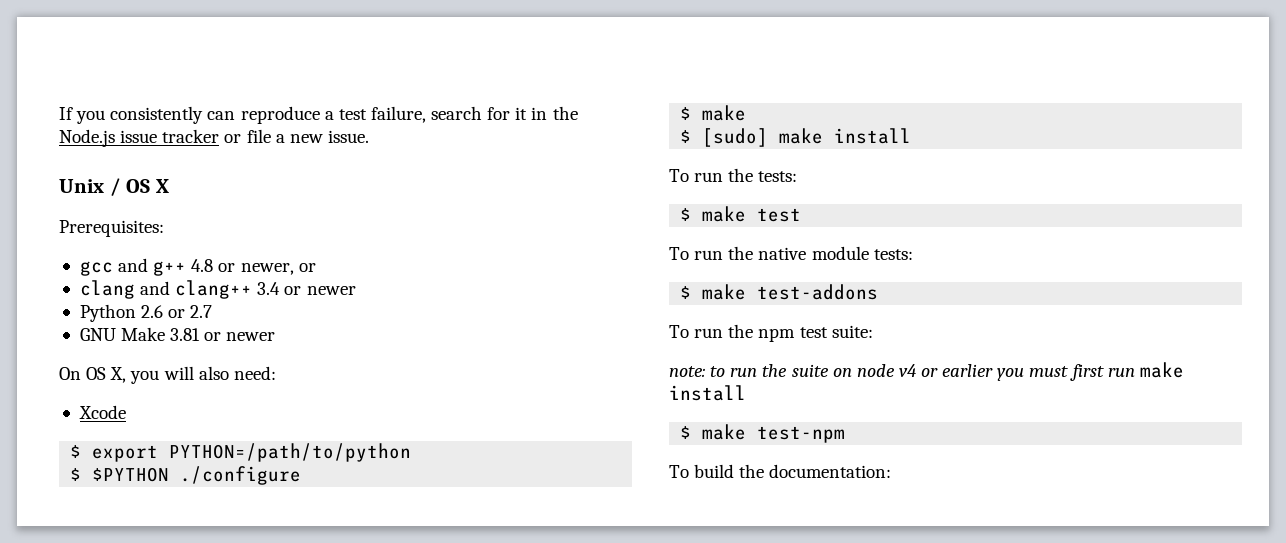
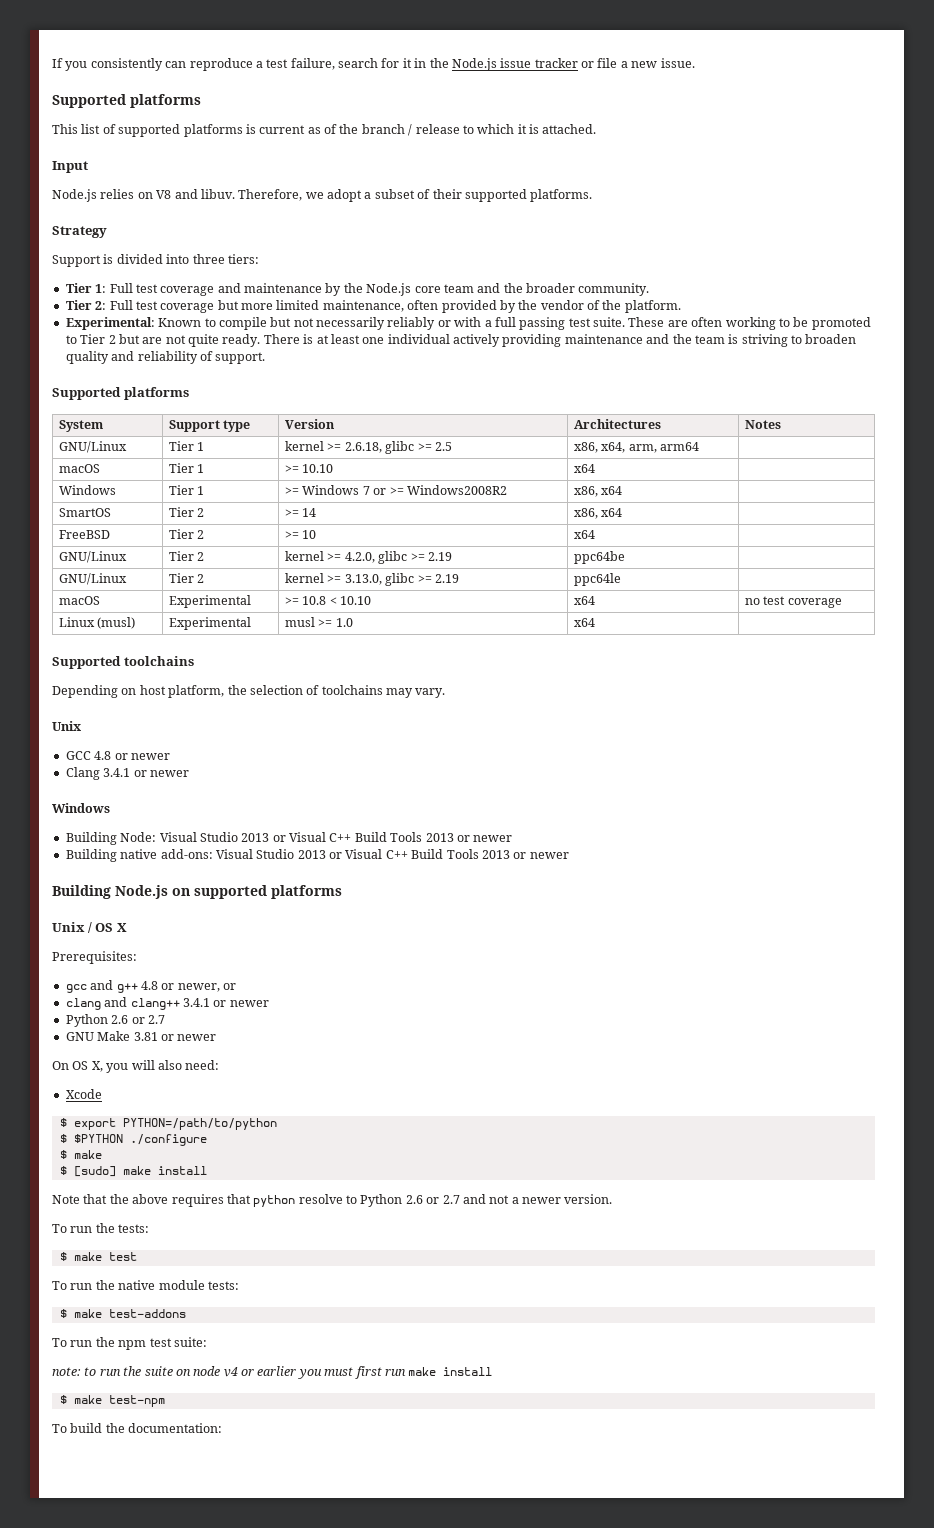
  If you consistently can reproduce a test failure, search for it in the Node.js issue tracker or file a new issue.
+ Supported platforms
+ This list of supported platforms is current as of the branch / release to which it is attached.
+ Input
+ Node.js relies on V8 and libuv. Therefore, we adopt a subset of their supported platforms.
+ Strategy
+ Support is divided into three tiers:
+ Tier 1: Full test coverage and maintenance by the Node.js core team and the broader community.
+ Tier 2: Full test coverage but more limited maintenance, often provided by the vendor of the platform.
+ Experimental: Known to compile but not necessarily reliably or with a full passing test suite. These are often working to be promoted to Tier 2 but are not quite ready. There is at least one individual actively providing maintenance and the team is striving to broaden quality and reliability of support.
+ Supported platforms
+ System | Support type | Version | Architectures | Notes
+ GNU/Linux | Tier 1 | kernel >= 2.6.18, glibc >= 2.5 | x86, x64, arm, arm64 |
+ macOS | Tier 1 | >= 10.10 | x64 |
+ Windows | Tier 1 | >= Windows 7 or >= Windows2008R2 | x86, x64 |
+ SmartOS | Tier 2 | >= 14 | x86, x64 |
+ FreeBSD | Tier 2 | >= 10 | x64 |
+ GNU/Linux | Tier 2 | kernel >= 4.2.0, glibc >= 2.19 | ppc64be |
+ GNU/Linux | Tier 2 | kernel >= 3.13.0, glibc >= 2.19 | ppc64le |
+ macOS | Experimental | >= 10.8 < 10.10 | x64 | no test coverage
+ Linux (musl) | Experimental | musl >= 1.0 | x64 |
+ Supported toolchains
+ Depending on host platform, the selection of toolchains may vary.
+ Unix
+ GCC 4.8 or newer
+ Clang 3.4.1 or newer
+ Windows
+ Building Node: Visual Studio 2013 or Visual C++ Build Tools 2013 or newer
+ Building native add-ons: Visual Studio 2013 or Visual C++ Build Tools 2013 or newer
+ Building Node.js on supported platforms
- clang and clang++ 3.4 or newer
+ clang and clang++ 3.4.1 or newer
+ Note that the above requires that python resolve to Python 2.6 or 2.7 and not a newer version.

